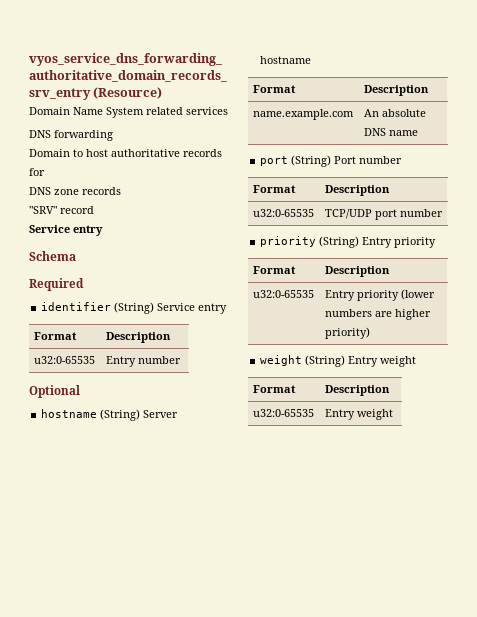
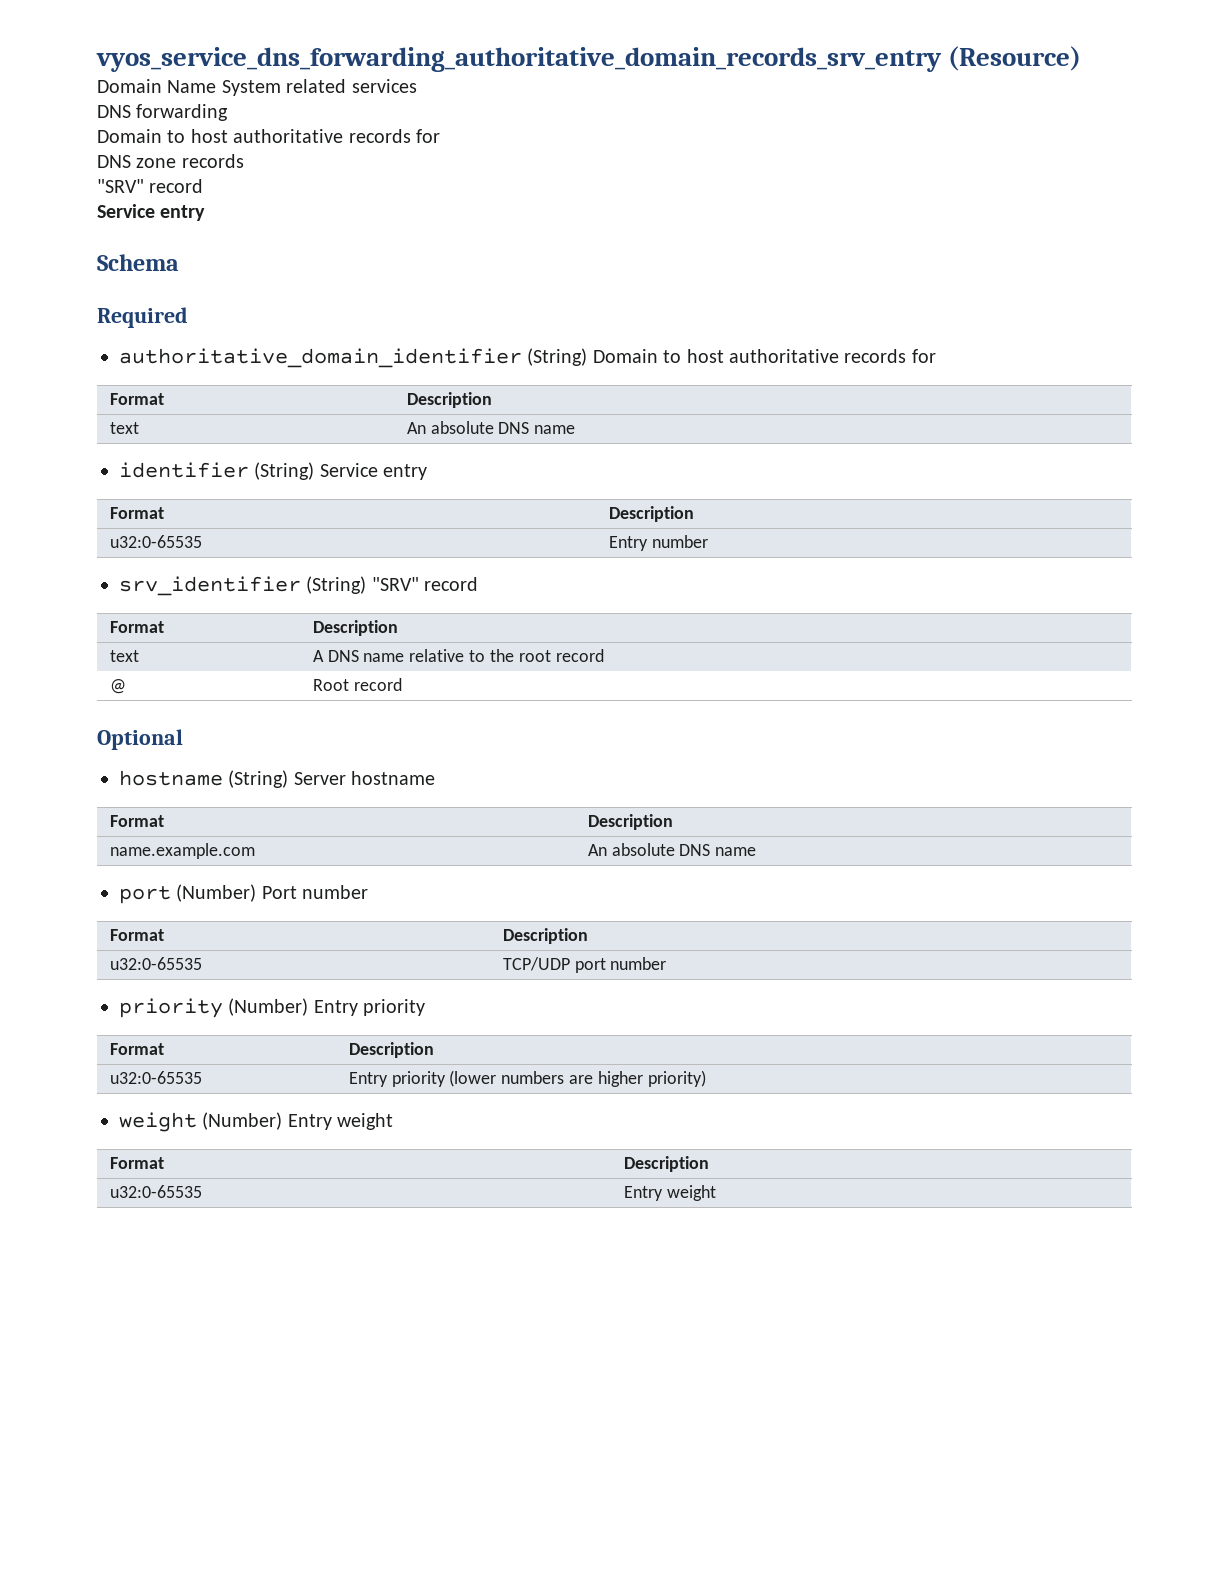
+ authoritative_domain_identifier (String) Domain to host authoritative records for
+ Format | Description
+ text | An absolute DNS name
+ srv_identifier (String) "SRV" record
+ Format | Description
+ text | A DNS name relative to the root record
+ @ | Root record
- port (String) Port number
+ port (Number) Port number
- priority (String) Entry priority
+ priority (Number) Entry priority
- weight (String) Entry weight
+ weight (Number) Entry weight

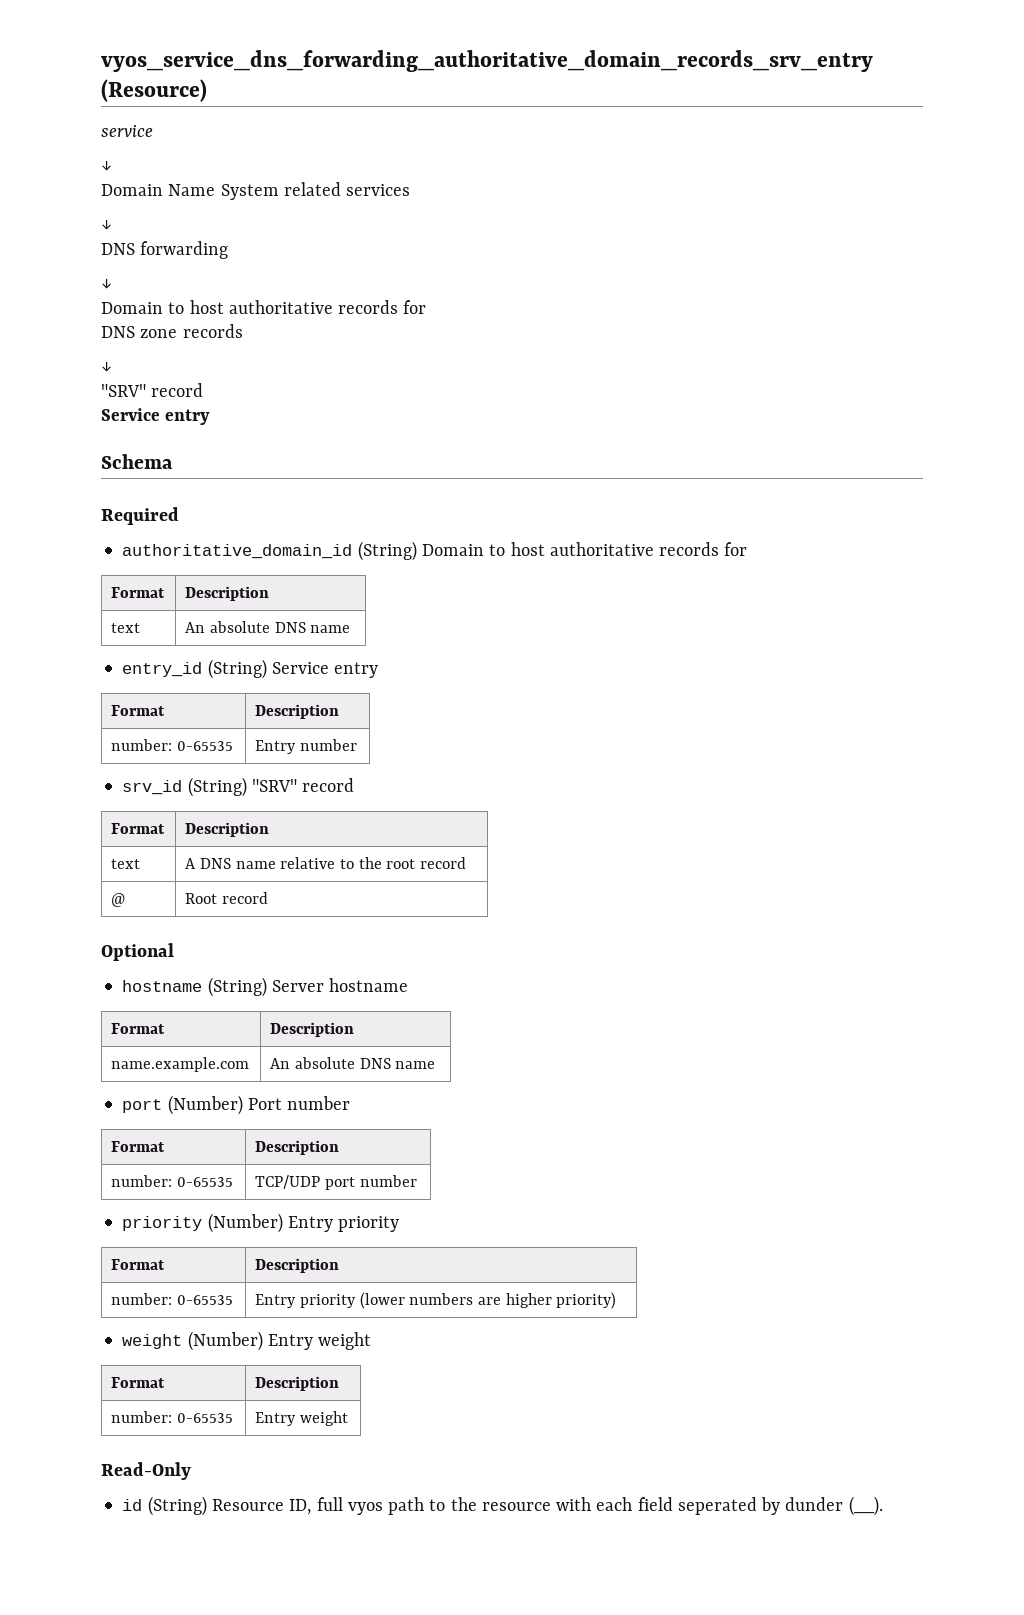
+ service
+ ↓
  Domain Name System related services
+ ↓
  DNS forwarding
+ ↓
  DNS zone records
+ ↓
- authoritative_domain_identifier (String) Domain to host authoritative records for
+ authoritative_domain_id (String) Domain to host authoritative records for
- identifier (String) Service entry
+ entry_id (String) Service entry
- u32:0-65535 | Entry number
+ number: 0-65535 | Entry number
- srv_identifier (String) "SRV" record
+ srv_id (String) "SRV" record
- u32:0-65535 | TCP/UDP port number
+ number: 0-65535 | TCP/UDP port number
- u32:0-65535 | Entry priority (lower numbers are higher priority)
+ number: 0-65535 | Entry priority (lower numbers are higher priority)
- u32:0-65535 | Entry weight
+ number: 0-65535 | Entry weight
+ Read-Only
+ id (String) Resource ID, full vyos path to the resource with each field seperated by dunder (__).

